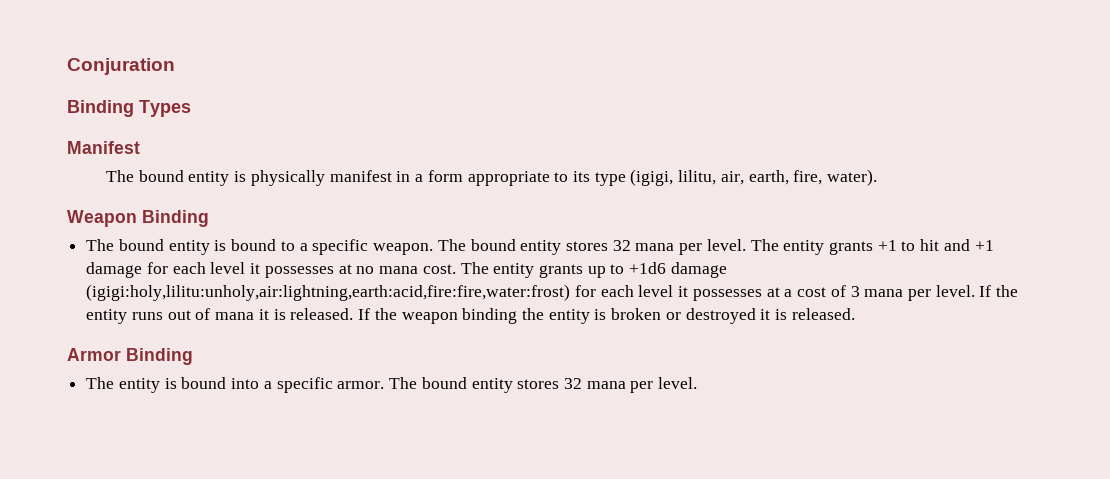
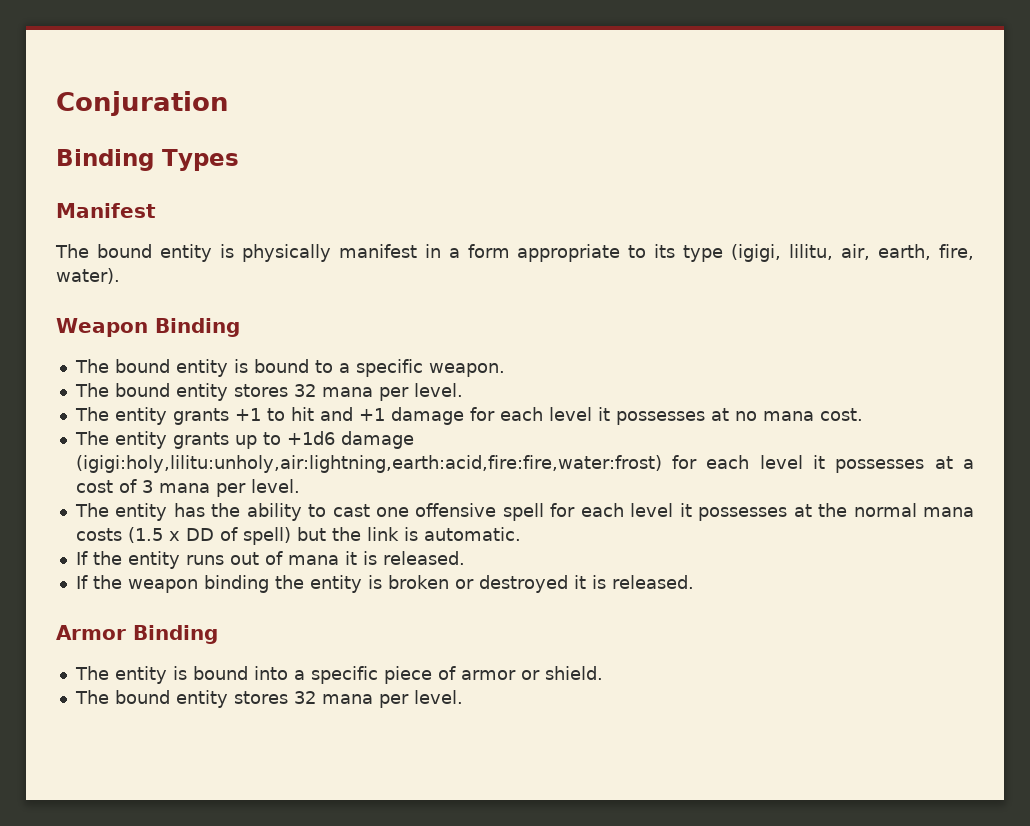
- The bound entity is bound to a specific weapon. The bound entity stores 32 mana per level. The entity grants +1 to hit and +1 damage for each level it possesses at no mana cost. The entity grants up to +1d6 damage (igigi:holy,lilitu:unholy,air:lightning,earth:acid,fire:fire,water:frost) for each level it possesses at a cost of 3 mana per level. If the entity runs out of mana it is released. If the weapon binding the entity is broken or destroyed it is released.
+ The bound entity is bound to a specific weapon.
+ The bound entity stores 32 mana per level.
+ The entity grants +1 to hit and +1 damage for each level it possesses at no mana cost.
+ The entity grants up to +1d6 damage (igigi:holy,lilitu:unholy,air:lightning,earth:acid,fire:fire,water:frost) for each level it possesses at a cost of 3 mana per level.
+ The entity has the ability to cast one offensive spell for each level it possesses at the normal mana costs (1.5 x DD of spell) but the link is automatic.
+ If the entity runs out of mana it is released.
+ If the weapon binding the entity is broken or destroyed it is released.
- The entity is bound into a specific armor. The bound entity stores 32 mana per level.
+ The entity is bound into a specific piece of armor or shield.
+ The bound entity stores 32 mana per level.

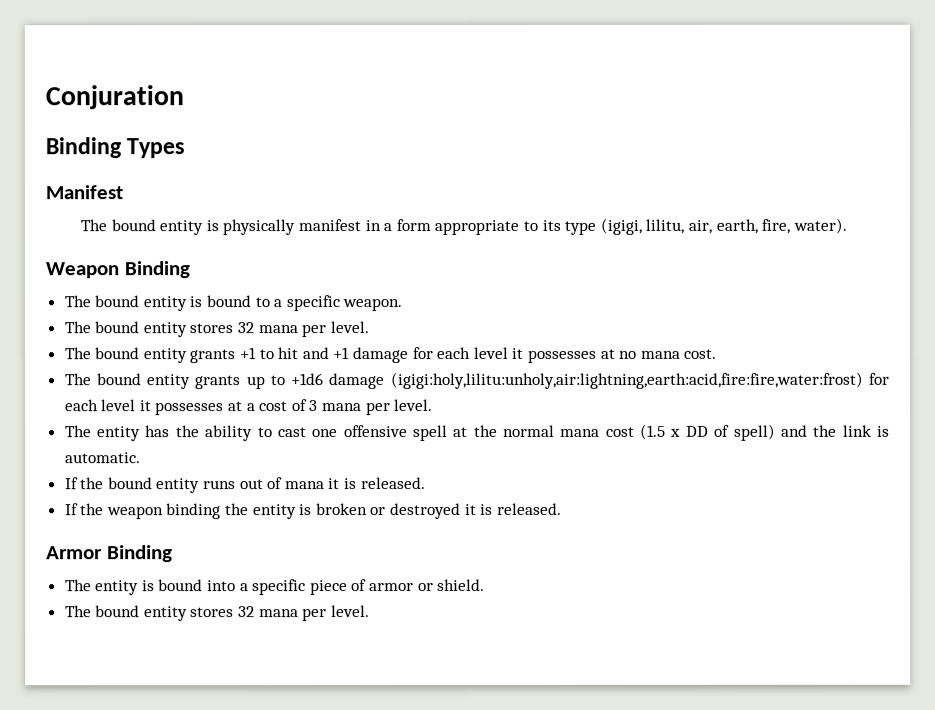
- The entity grants +1 to hit and +1 damage for each level it possesses at no mana cost.
+ The bound entity grants +1 to hit and +1 damage for each level it possesses at no mana cost.
- The entity grants up to +1d6 damage (igigi:holy,lilitu:unholy,air:lightning,earth:acid,fire:fire,water:frost) for each level it possesses at a cost of 3 mana per level.
+ The bound entity grants up to +1d6 damage (igigi:holy,lilitu:unholy,air:lightning,earth:acid,fire:fire,water:frost) for each level it possesses at a cost of 3 mana per level.
- The entity has the ability to cast one offensive spell for each level it possesses at the normal mana costs (1.5 x DD of spell) but the link is automatic.
+ The entity has the ability to cast one offensive spell at the normal mana cost (1.5 x DD of spell) and the link is automatic.
- If the entity runs out of mana it is released.
+ If the bound entity runs out of mana it is released.

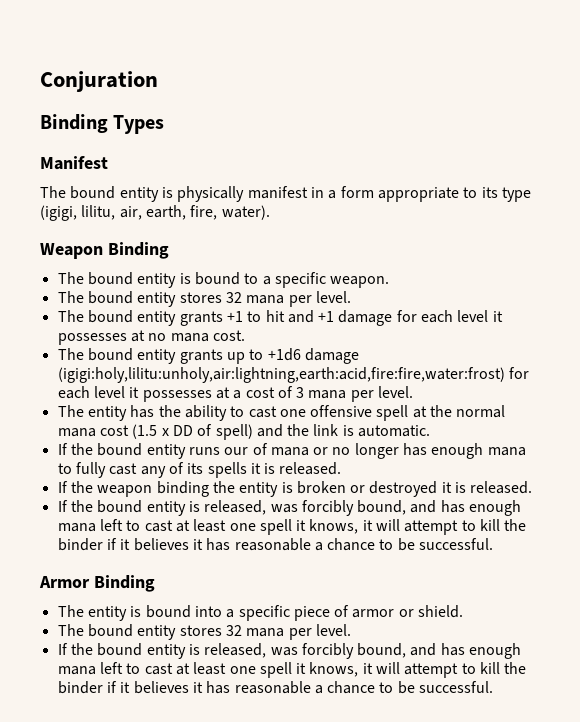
- If the bound entity runs out of mana it is released.
+ If the bound entity runs our of mana or no longer has enough mana to fully cast any of its spells it is released.
  If the weapon binding the entity is broken or destroyed it is released.
+ If the bound entity is released, was forcibly bound, and has enough mana left to cast at least one spell it knows, it will attempt to kill the binder if it believes it has reasonable a chance to be successful.
  The entity is bound into a specific piece of armor or shield.
  The bound entity stores 32 mana per level.
+ If the bound entity is released, was forcibly bound, and has enough mana left to cast at least one spell it knows, it will attempt to kill the binder if it believes it has reasonable a chance to be successful.

